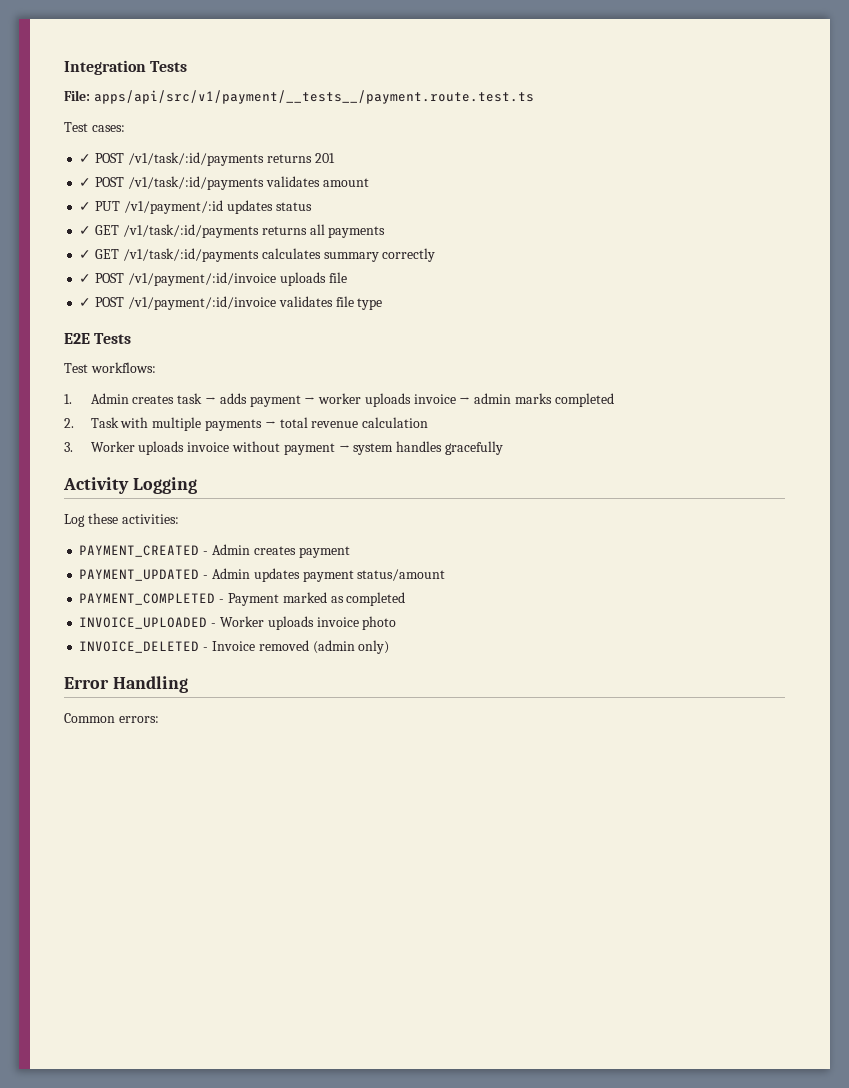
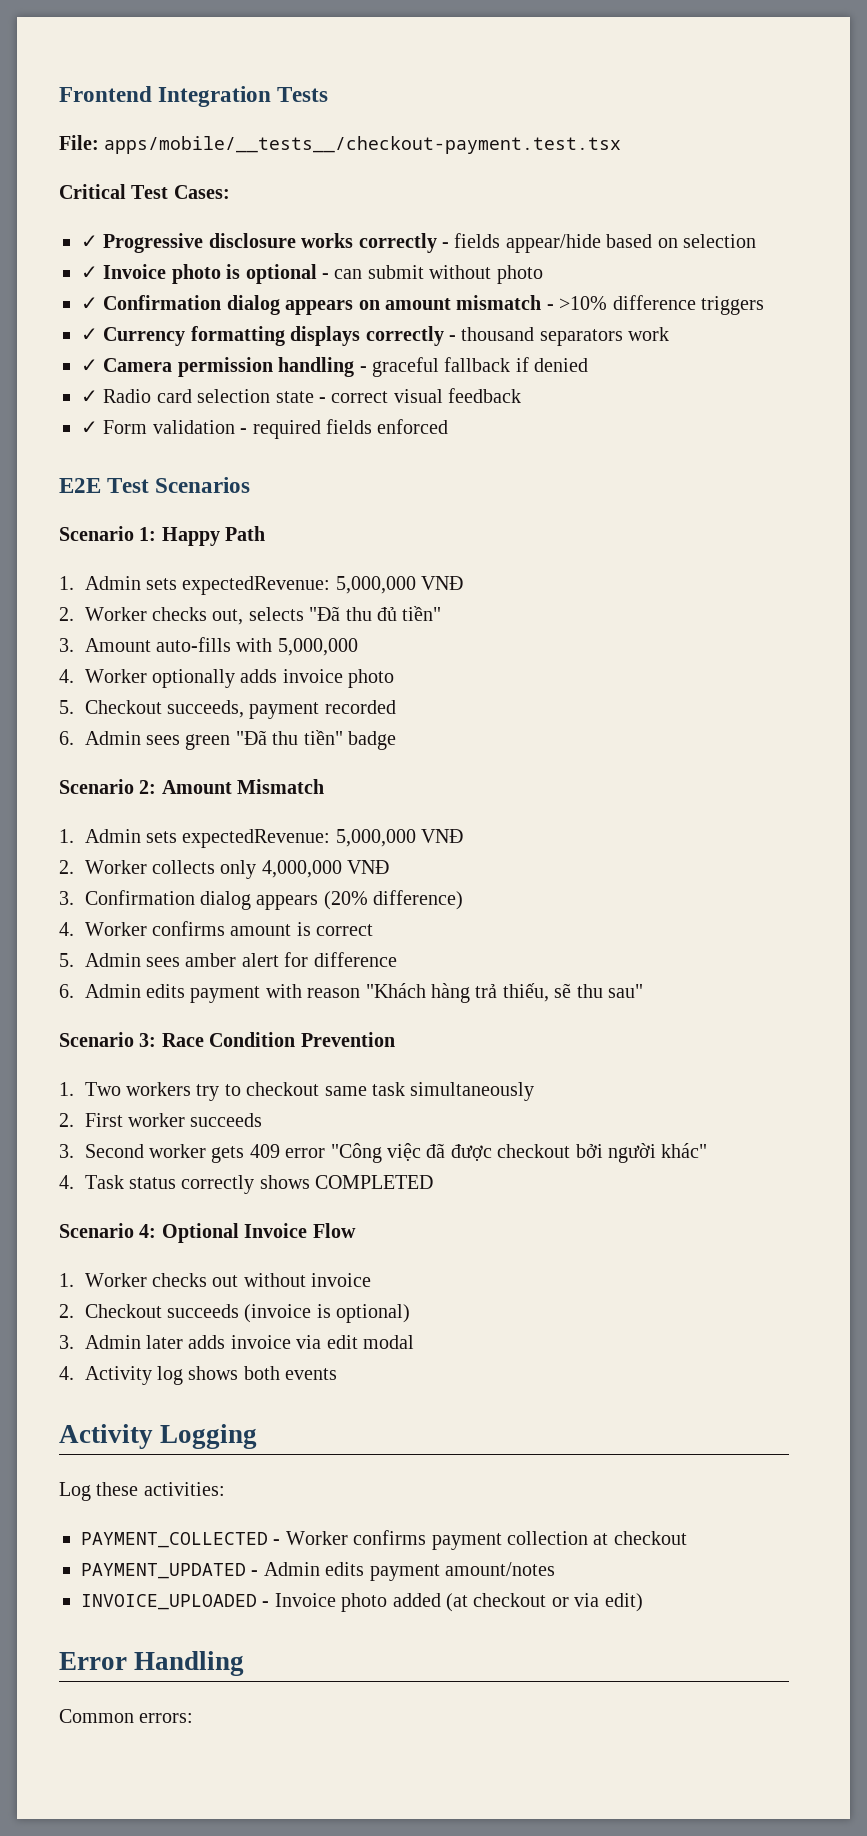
- Integration Tests
+ Frontend Integration Tests
- File: apps/api/src/v1/payment/__tests__/payment.route.test.ts
- Test cases:
- ✓ POST /v1/task/:id/payments returns 201
- ✓ POST /v1/task/:id/payments validates amount
- ✓ PUT /v1/payment/:id updates status
- ✓ GET /v1/task/:id/payments returns all payments
- ✓ GET /v1/task/:id/payments calculates summary correctly
- ✓ POST /v1/payment/:id/invoice uploads file
- ✓ POST /v1/payment/:id/invoice validates file type
- E2E Tests
- Test workflows:
- 1. Admin creates task → adds payment → worker uploads invoice → admin marks completed
- 2. Task with multiple payments → total revenue calculation
- 3. Worker uploads invoice without payment → system handles gracefully
+ File: apps/mobile/__tests__/checkout-payment.test.tsx
+ Critical Test Cases:
+ ✓ Progressive disclosure works correctly - fields appear/hide based on selection
+ ✓ Invoice photo is optional - can submit without photo
+ ✓ Confirmation dialog appears on amount mismatch - >10% difference triggers
+ ✓ Currency formatting displays correctly - thousand separators work
+ ✓ Camera permission handling - graceful fallback if denied
+ ✓ Radio card selection state - correct visual feedback
+ ✓ Form validation - required fields enforced
+ E2E Test Scenarios
+ Scenario 1: Happy Path
+ 1. Admin sets expectedRevenue: 5,000,000 VNĐ
+ 2. Worker checks out, selects "Đã thu đủ tiền"
+ 3. Amount auto-fills with 5,000,000
+ 4. Worker optionally adds invoice photo
+ 5. Checkout succeeds, payment recorded
+ 6. Admin sees green "Đã thu tiền" badge
+ Scenario 2: Amount Mismatch
+ 1. Admin sets expectedRevenue: 5,000,000 VNĐ
+ 2. Worker collects only 4,000,000 VNĐ
+ 3. Confirmation dialog appears (20% difference)
+ 4. Worker confirms amount is correct
+ 5. Admin sees amber alert for difference
+ 6. Admin edits payment with reason "Khách hàng trả thiếu, sẽ thu sau"
+ Scenario 3: Race Condition Prevention
+ 1. Two workers try to checkout same task simultaneously
+ 2. First worker succeeds
+ 3. Second worker gets 409 error "Công việc đã được checkout bởi người khác"
+ 4. Task status correctly shows COMPLETED
+ Scenario 4: Optional Invoice Flow
+ 1. Worker checks out without invoice
+ 2. Checkout succeeds (invoice is optional)
+ 3. Admin later adds invoice via edit modal
+ 4. Activity log shows both events
- PAYMENT_CREATED - Admin creates payment
- PAYMENT_UPDATED - Admin updates payment status/amount
- PAYMENT_COMPLETED - Payment marked as completed
- INVOICE_UPLOADED - Worker uploads invoice photo
- INVOICE_DELETED - Invoice removed (admin only)
+ PAYMENT_COLLECTED - Worker confirms payment collection at checkout
+ PAYMENT_UPDATED - Admin edits payment amount/notes
+ INVOICE_UPLOADED - Invoice photo added (at checkout or via edit)

